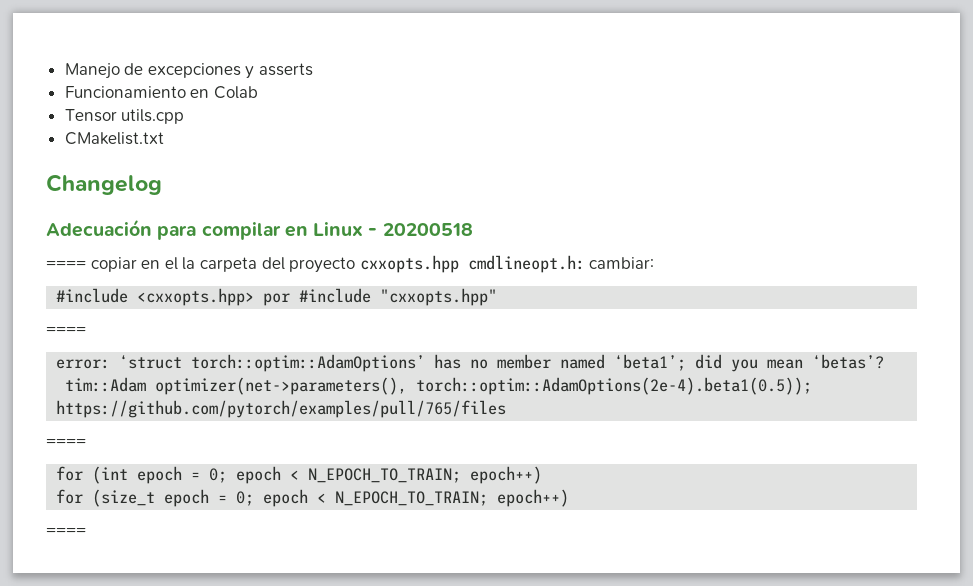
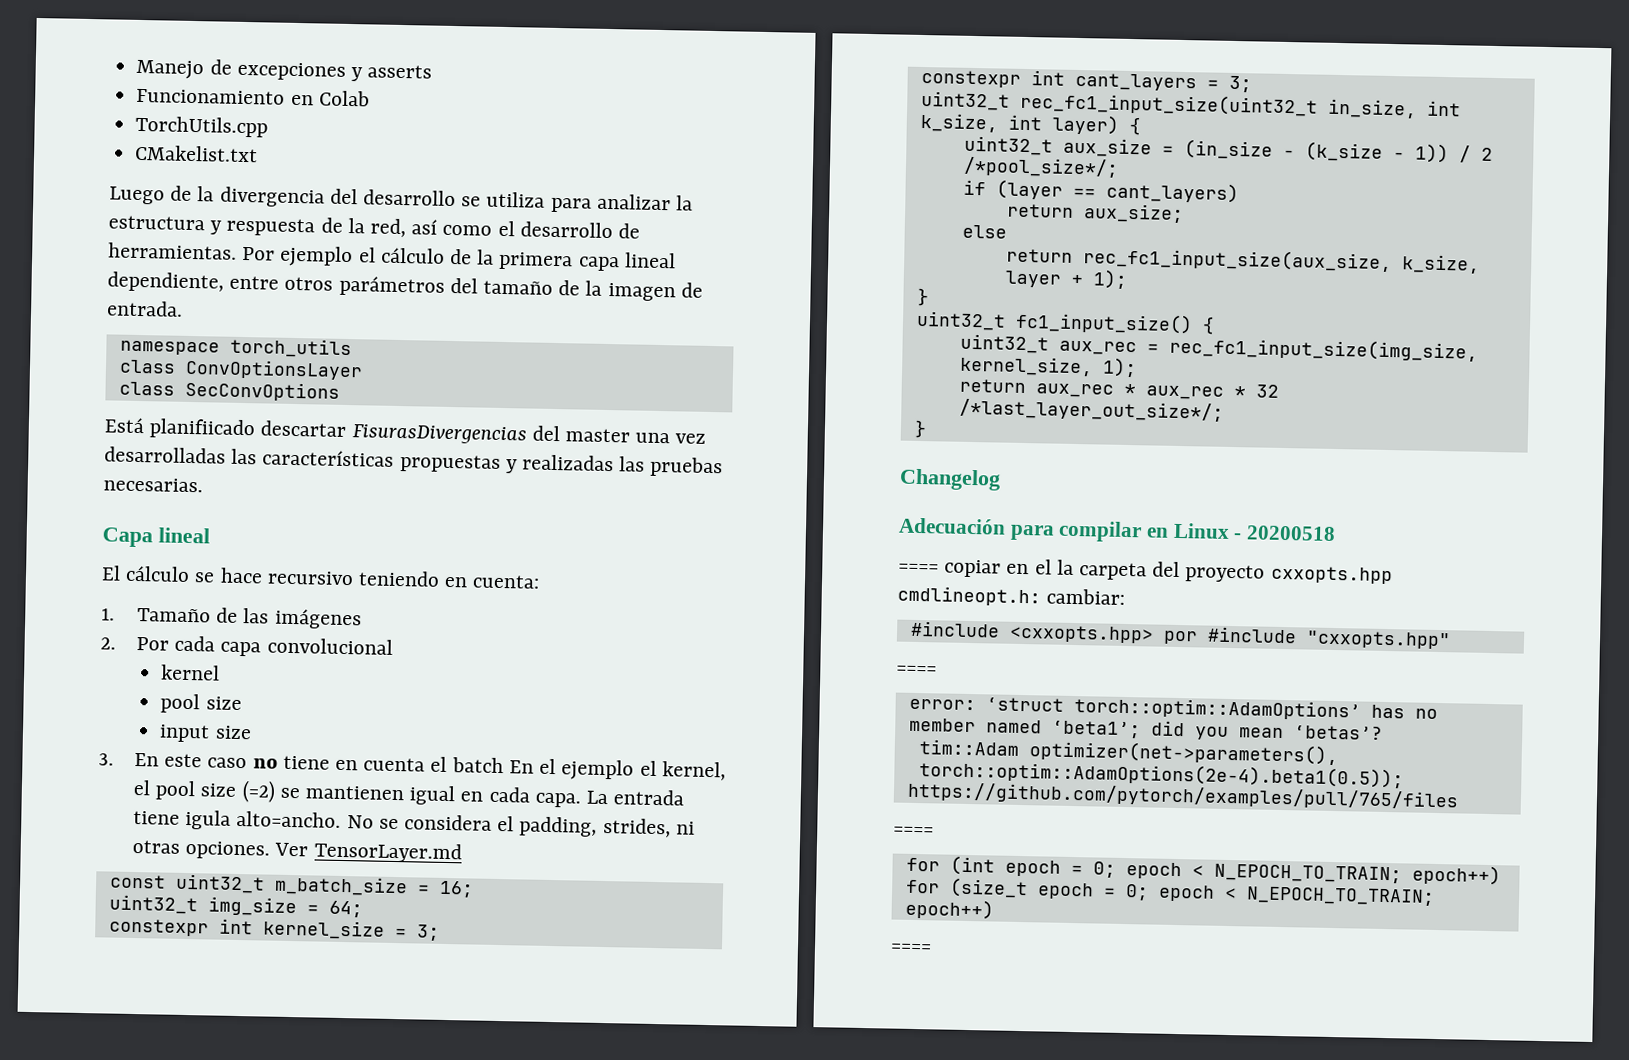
- Tensor utils.cpp
+ TorchUtils.cpp
+ Luego de la divergencia del desarrollo se utiliza para analizar la estructura y respuesta de la red, así como el desarrollo de herramientas. Por ejemplo el cálculo de la primera capa lineal dependiente, entre otros parámetros del tamaño de la imagen de entrada.
+ namespace torch_utils
+ class ConvOptionsLayer
+ class SecConvOptions
+ Está planifiicado descartar FisurasDivergencias del master una vez desarrolladas las características propuestas y realizadas las pruebas necesarias.
+ Capa lineal
+ El cálculo se hace recursivo teniendo en cuenta:
+ 1. Tamaño de las imágenes
+ 2. Por cada capa convolucional
+ kernel
+ pool size
+ input size
+ 3. En este caso no tiene en cuenta el batch En el ejemplo el kernel, el pool size (=2) se mantienen igual en cada capa. La entrada tiene igula alto=ancho. No se considera el padding, strides, ni otras opciones. Ver TensorLayer.md
+ const uint32_t m_batch_size = 16;
+ uint32_t img_size = 64;
+ constexpr int kernel_size = 3;
+ constexpr int cant_layers = 3;
+ uint32_t rec_fc1_input_size(uint32_t in_size, int k_size, int layer) {
+ uint32_t aux_size = (in_size - (k_size - 1)) / 2 /*pool_size*/;
+ if (layer == cant_layers)
+ return aux_size;
+ else
+ return rec_fc1_input_size(aux_size, k_size, layer + 1);
+ }
+ uint32_t fc1_input_size() {
+ uint32_t aux_rec = rec_fc1_input_size(img_size, kernel_size, 1);
+ return aux_rec * aux_rec * 32 /*last_layer_out_size*/;
+ }

